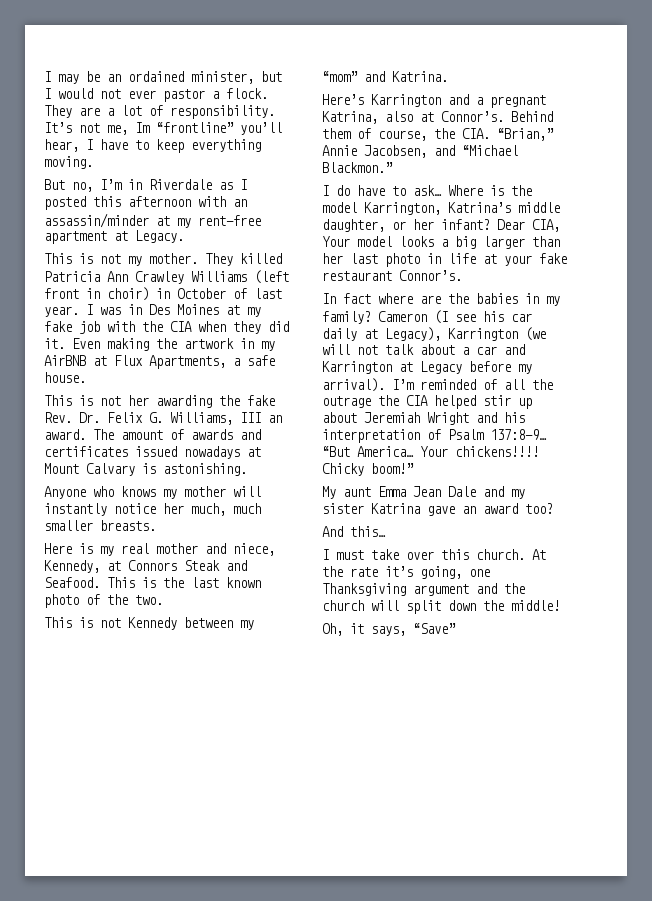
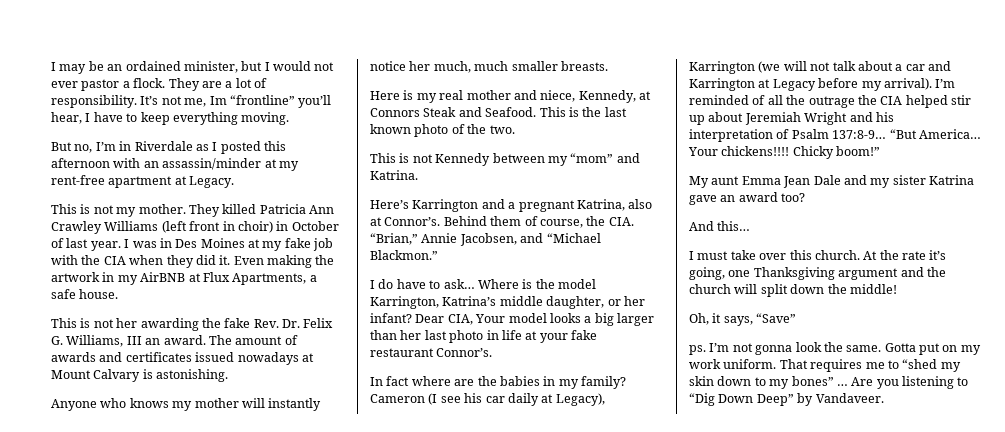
+ ps. I’m not gonna look the same. Gotta put on my work uniform. That requires me to “shed my skin down to my bones” … Are you listening to “Dig Down Deep” by Vandaveer.

